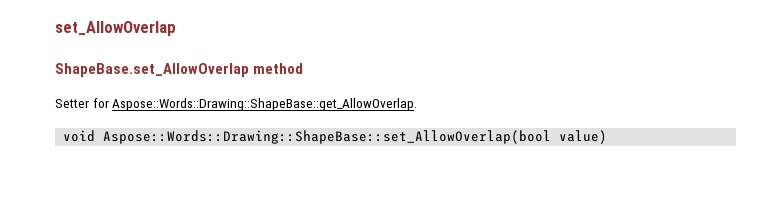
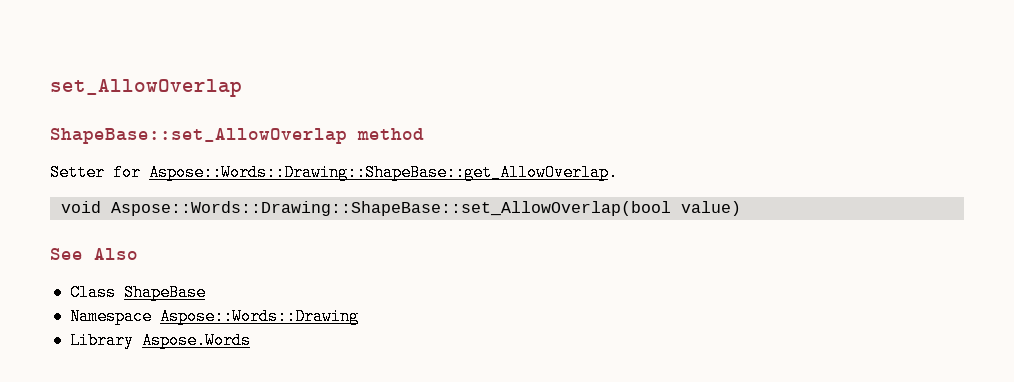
- ShapeBase.set_AllowOverlap method
+ ShapeBase::set_AllowOverlap method
+ See Also
+ Class ShapeBase
+ Namespace Aspose::Words::Drawing
+ Library Aspose.Words

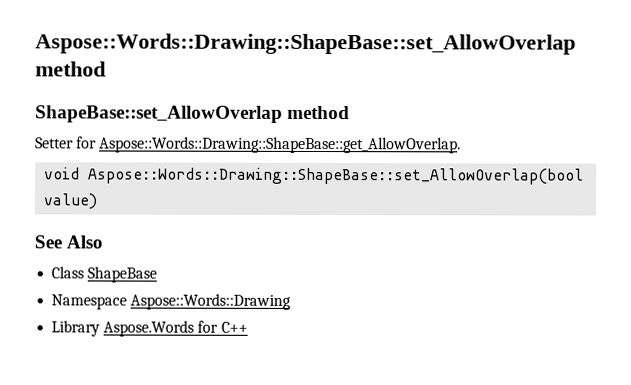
- set_AllowOverlap
+ Aspose::Words::Drawing::ShapeBase::set_AllowOverlap method
- Library Aspose.Words
+ Library Aspose.Words for C++

